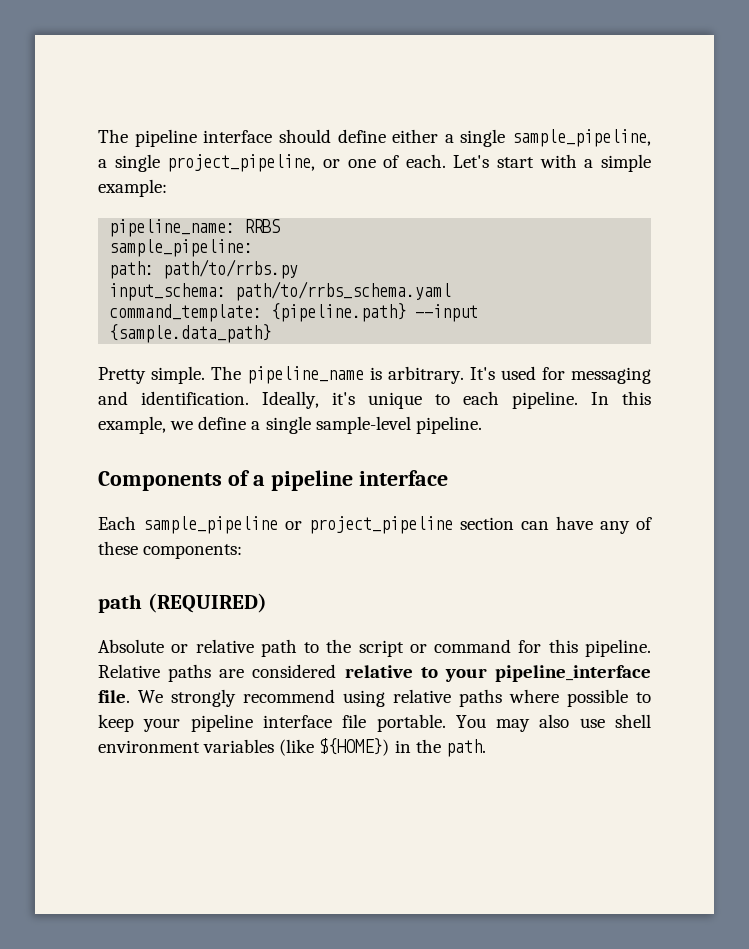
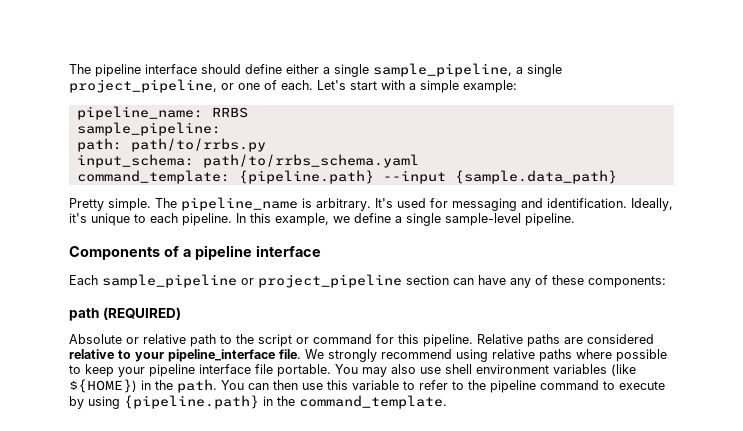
+ You can then use this variable to refer to the pipeline command to execute by using {pipeline.path} in the command_template.

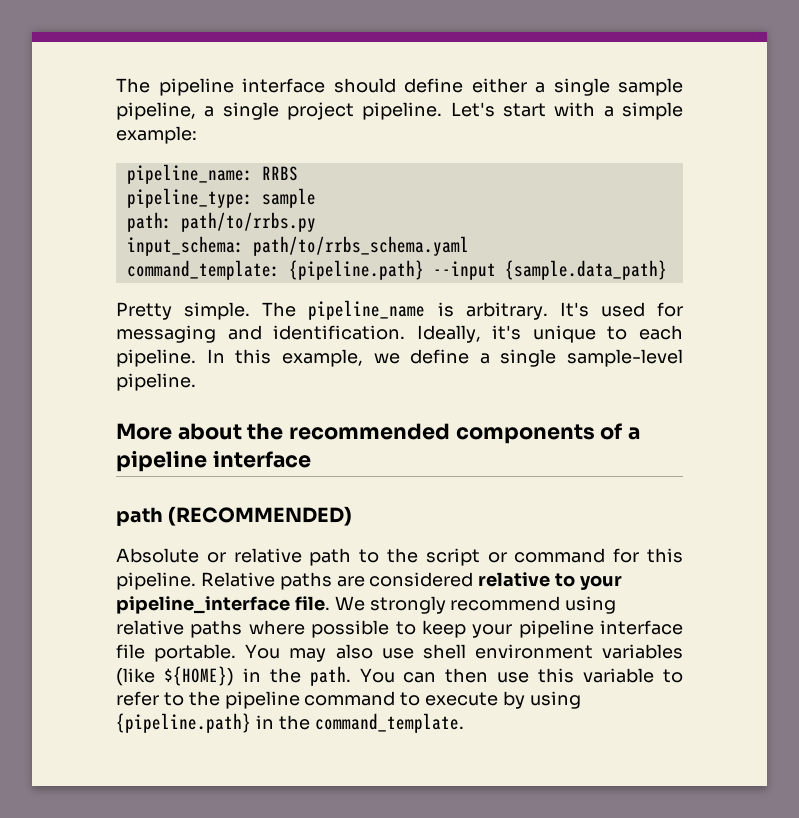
- The pipeline interface should define either a single sample_pipeline, a single project_pipeline, or one of each.
+ The pipeline interface should define either a single sample pipeline, a single project pipeline.
- sample_pipeline:
+ pipeline_type: sample
- Components of a pipeline interface
+ More about the recommended components of a pipeline interface
- Each sample_pipeline or project_pipeline section can have any of these components:
- path (REQUIRED)
+ path (RECOMMENDED)

